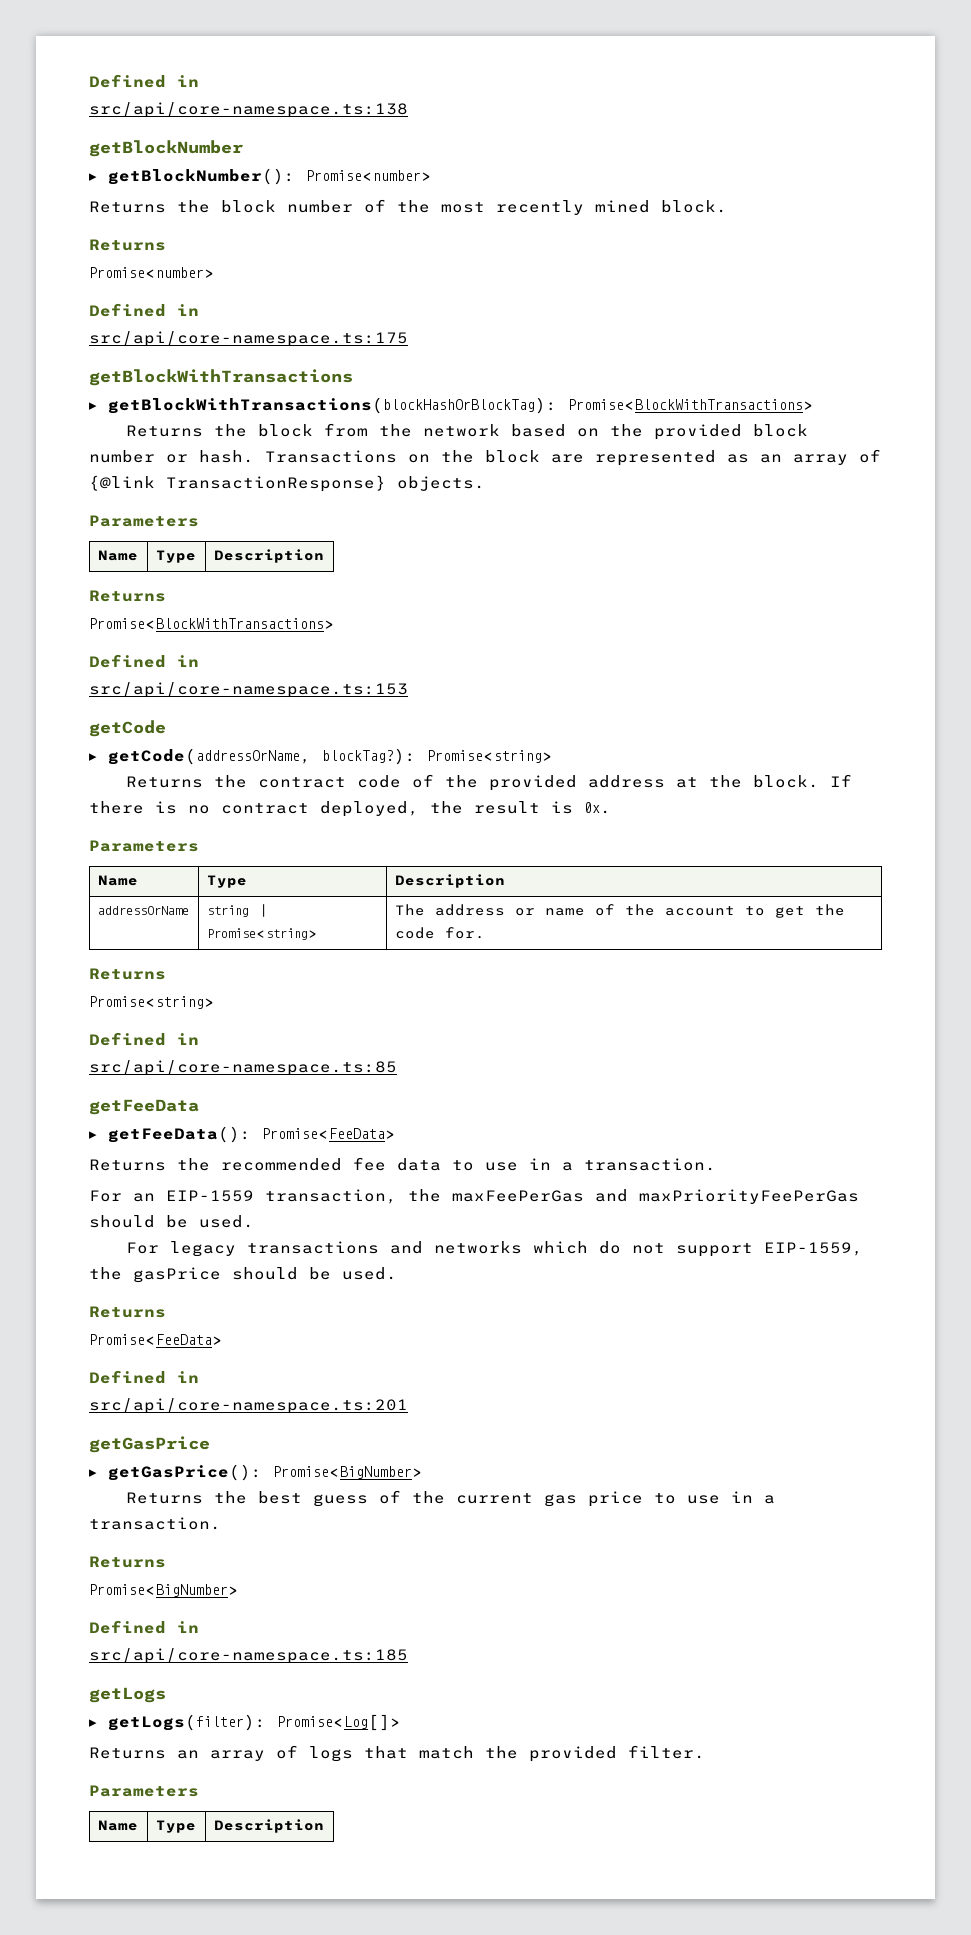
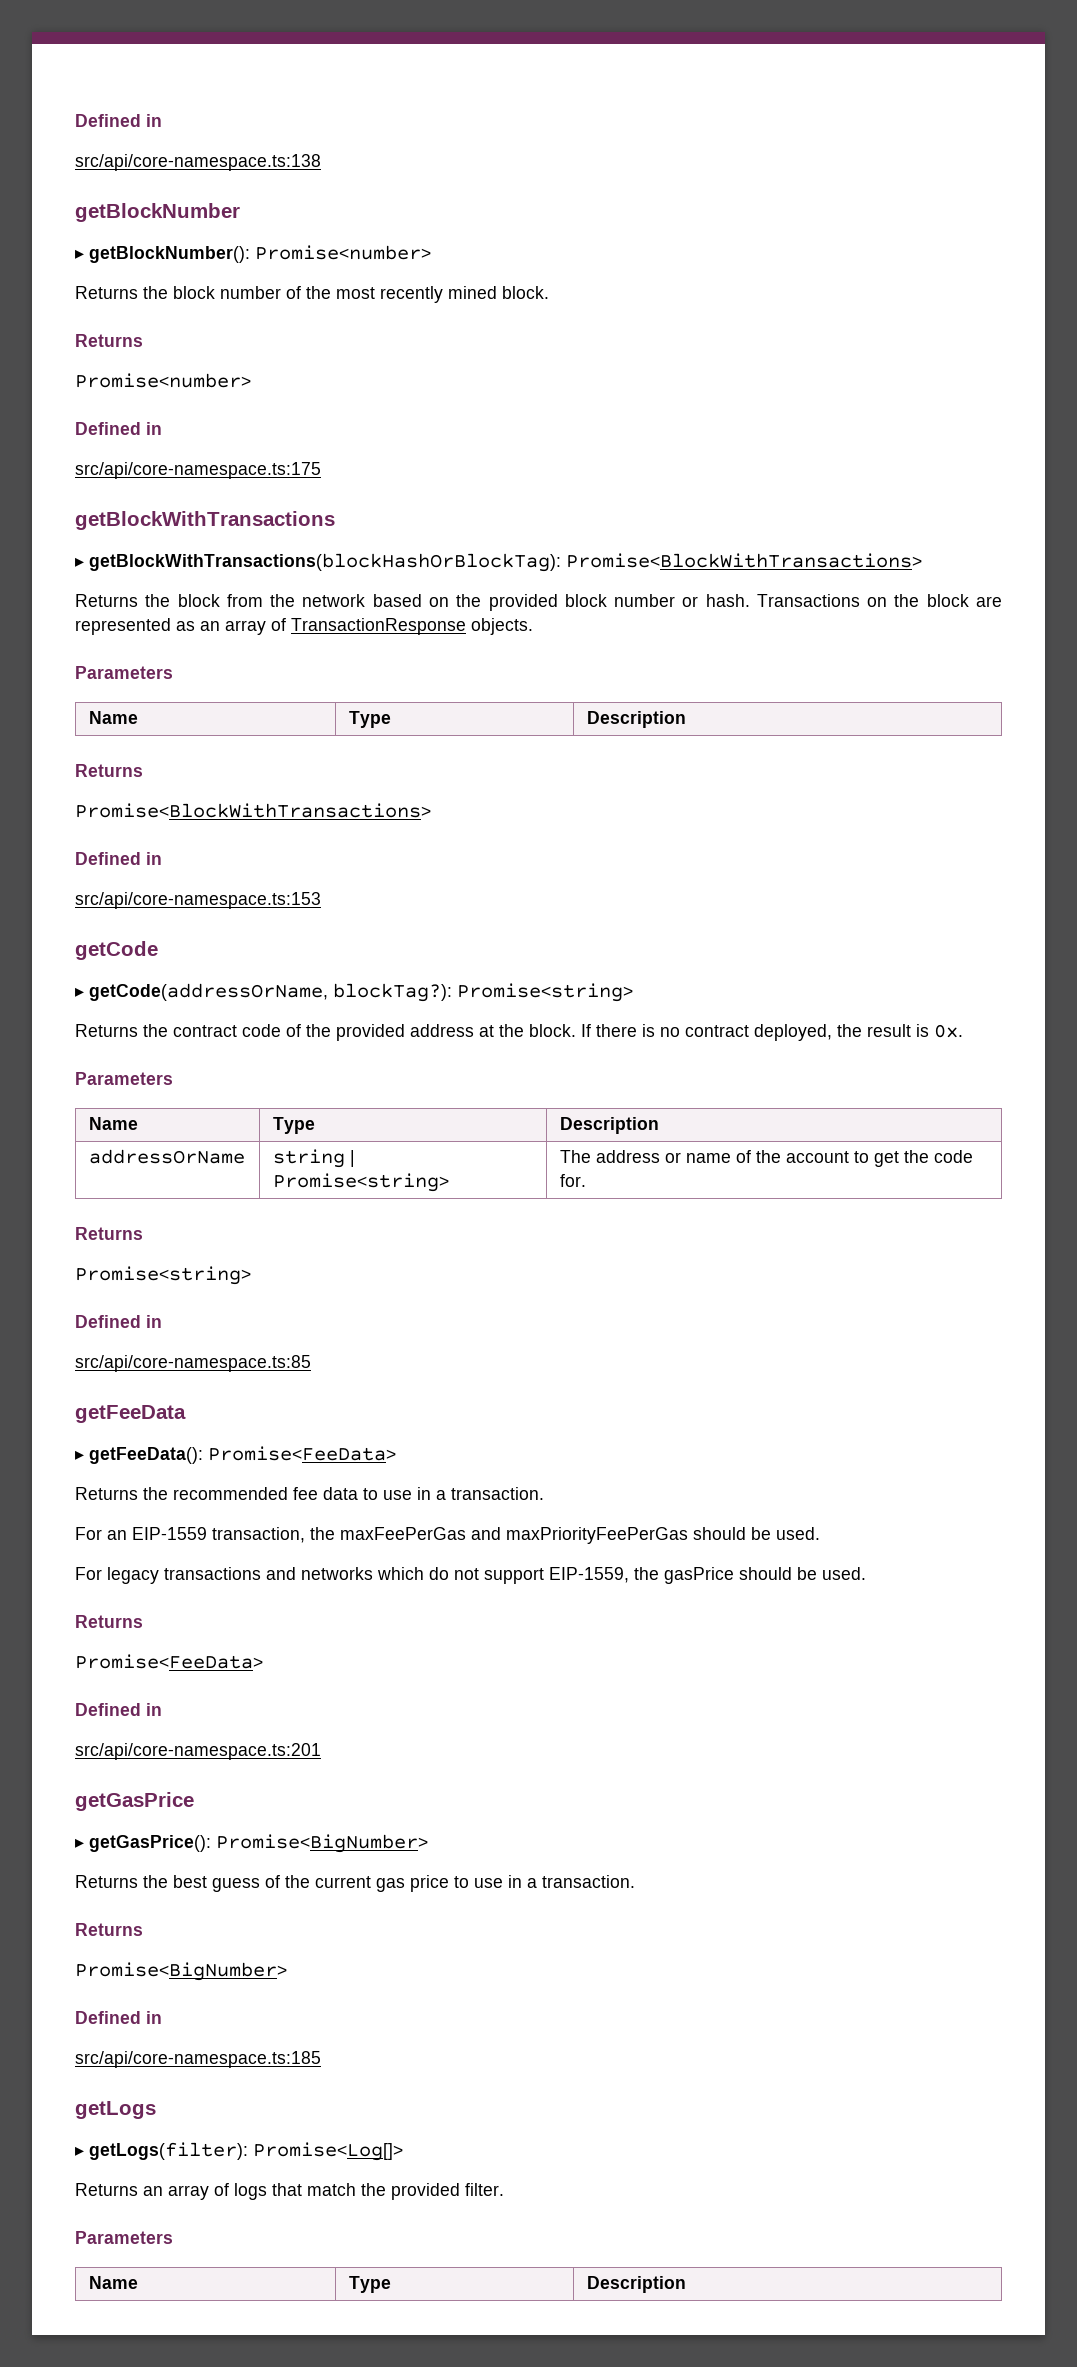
- Transactions on the block are represented as an array of {@link TransactionResponse} objects.
+ Transactions on the block are represented as an array of TransactionResponse objects.

